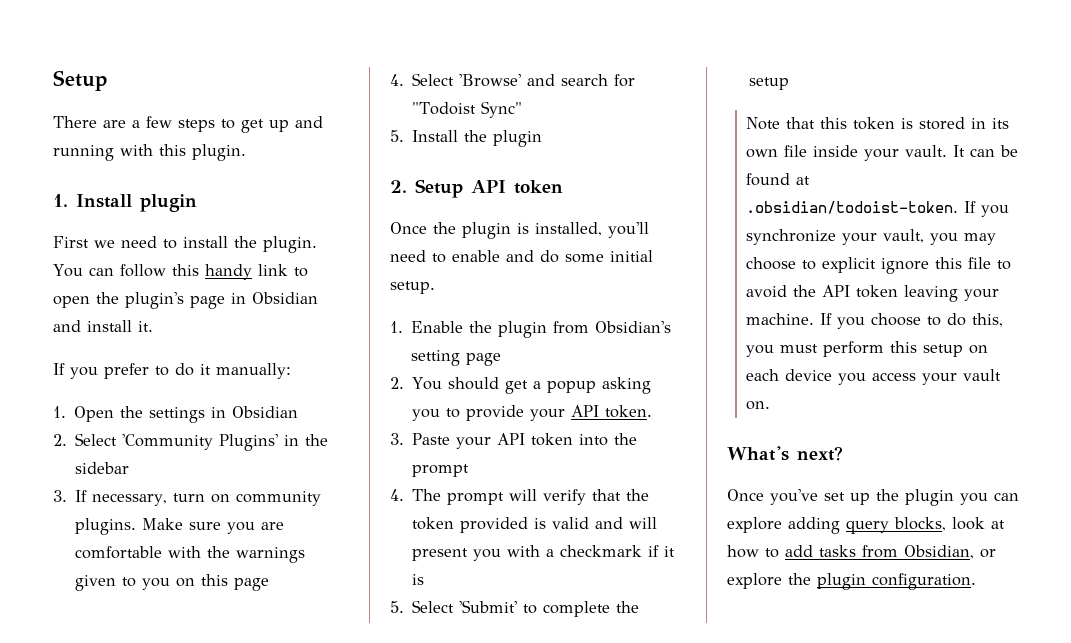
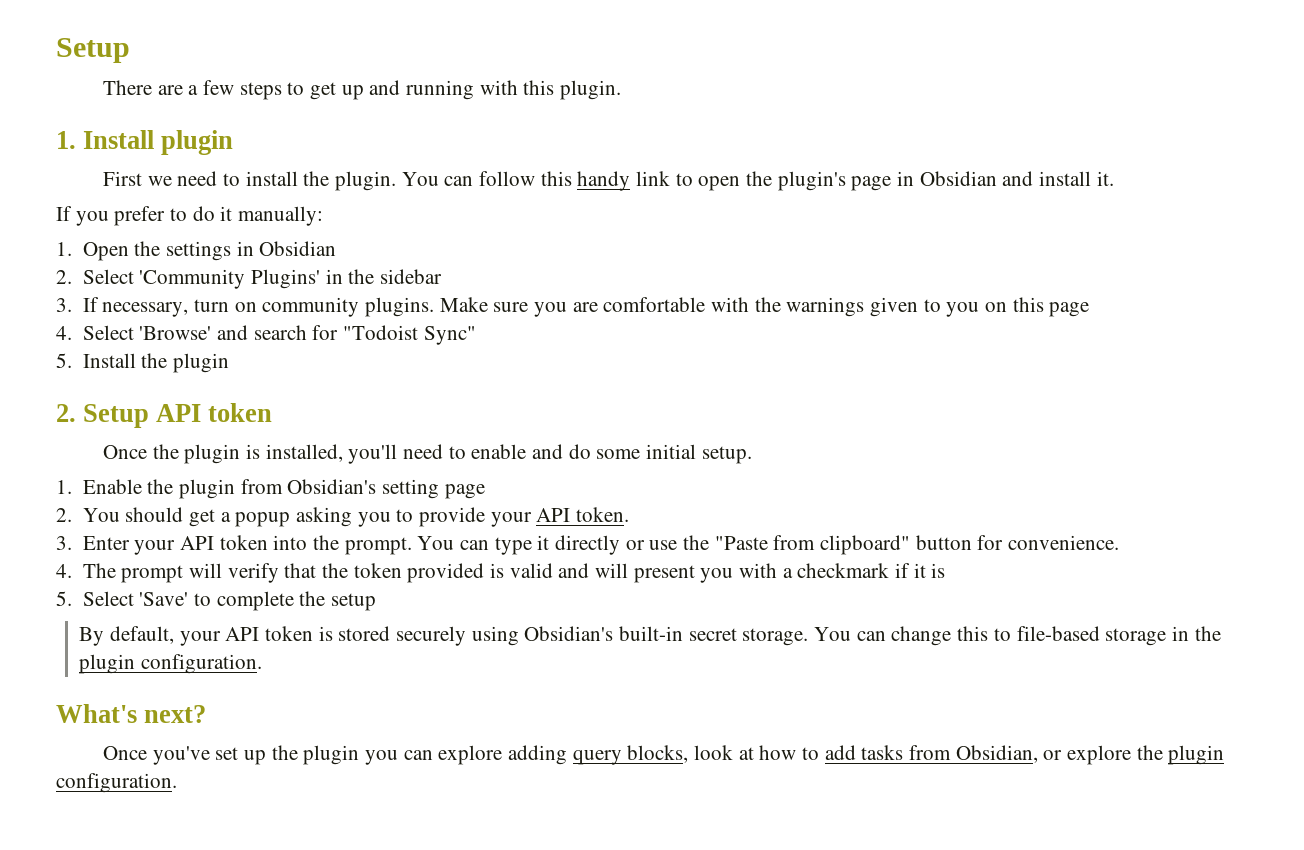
- 3. Paste your API token into the prompt
+ 3. Enter your API token into the prompt. You can type it directly or use the "Paste from clipboard" button for convenience.
- 5. Select 'Submit' to complete the setup
+ 5. Select 'Save' to complete the setup
- Note that this token is stored in its own file inside your vault. It can be found at .obsidian/todoist-token. If you synchronize your vault, you may choose to explicit ignore this file to avoid the API token leaving your machine. If you choose to do this, you must perform this setup on each device you access your vault on.
+ By default, your API token is stored securely using Obsidian's built-in secret storage. You can change this to file-based storage in the plugin configuration.

